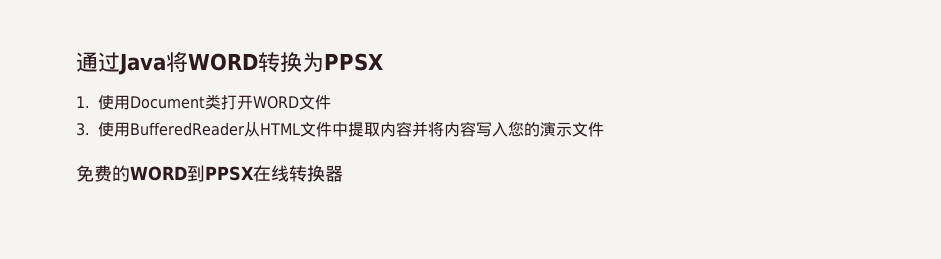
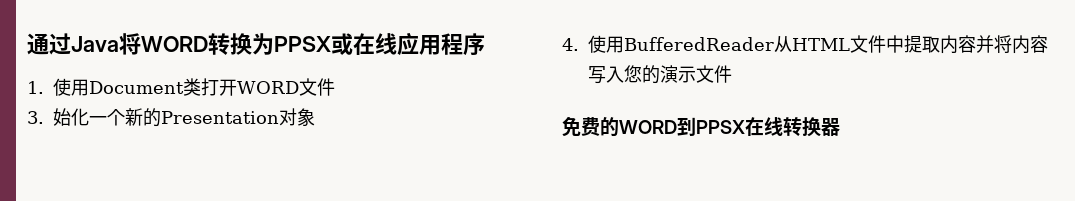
- 通过Java将WORD转换为PPSX
+ 通过Java将WORD转换为PPSX或在线应用程序
- 3.使用BufferedReader从HTML文件中提取内容并将内容写入您的演示文件
+ 3.始化一个新的Presentation对象
+ 4.使用BufferedReader从HTML文件中提取内容并将内容写入您的演示文件

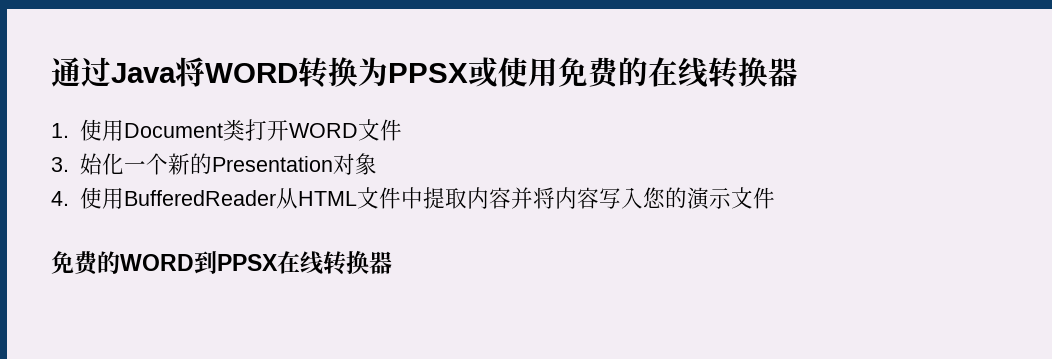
- 通过Java将WORD转换为PPSX或在线应用程序
+ 通过Java将WORD转换为PPSX或使用免费的在线转换器

